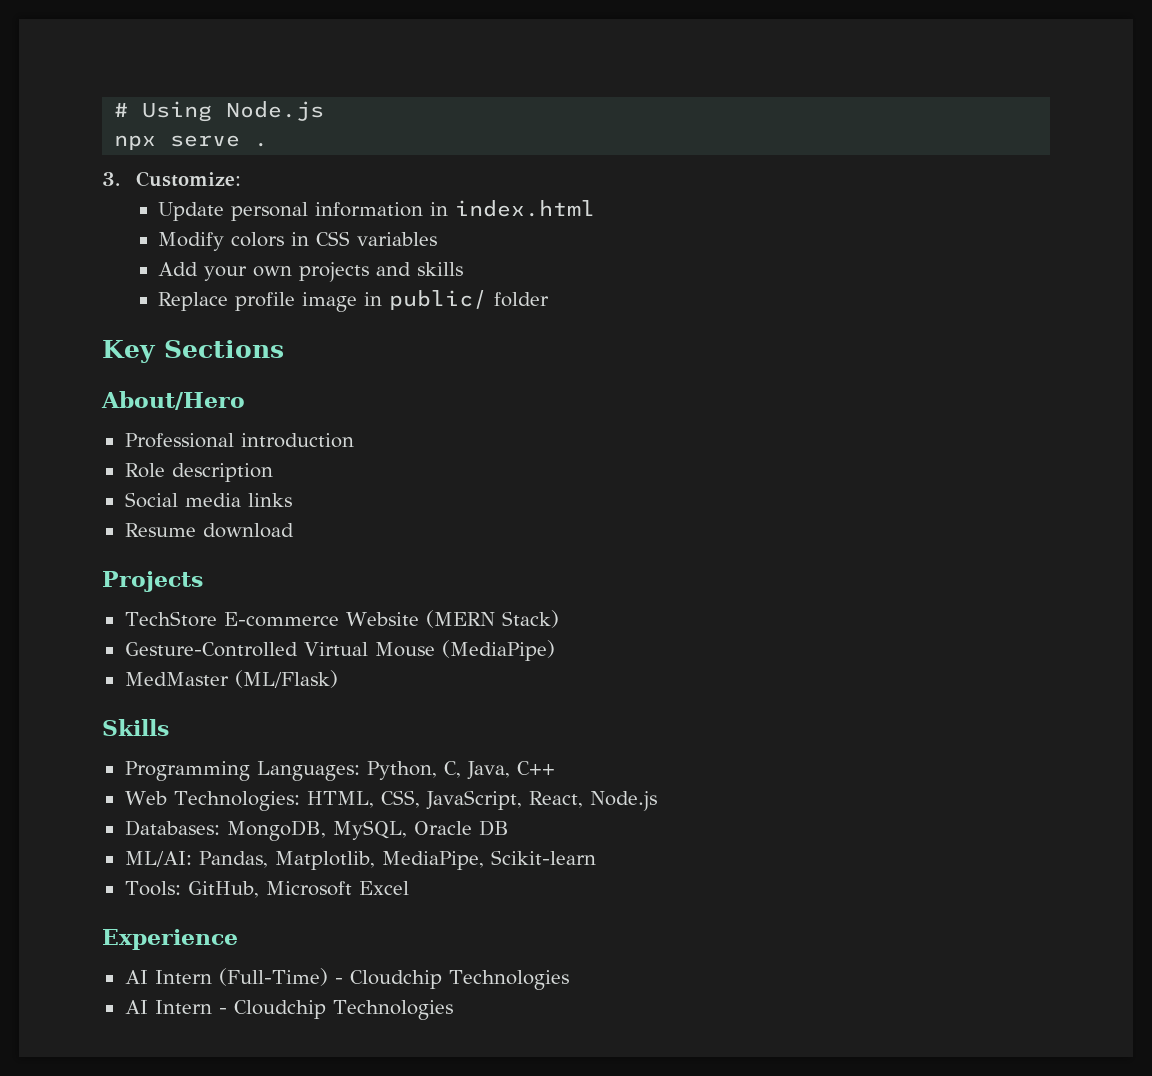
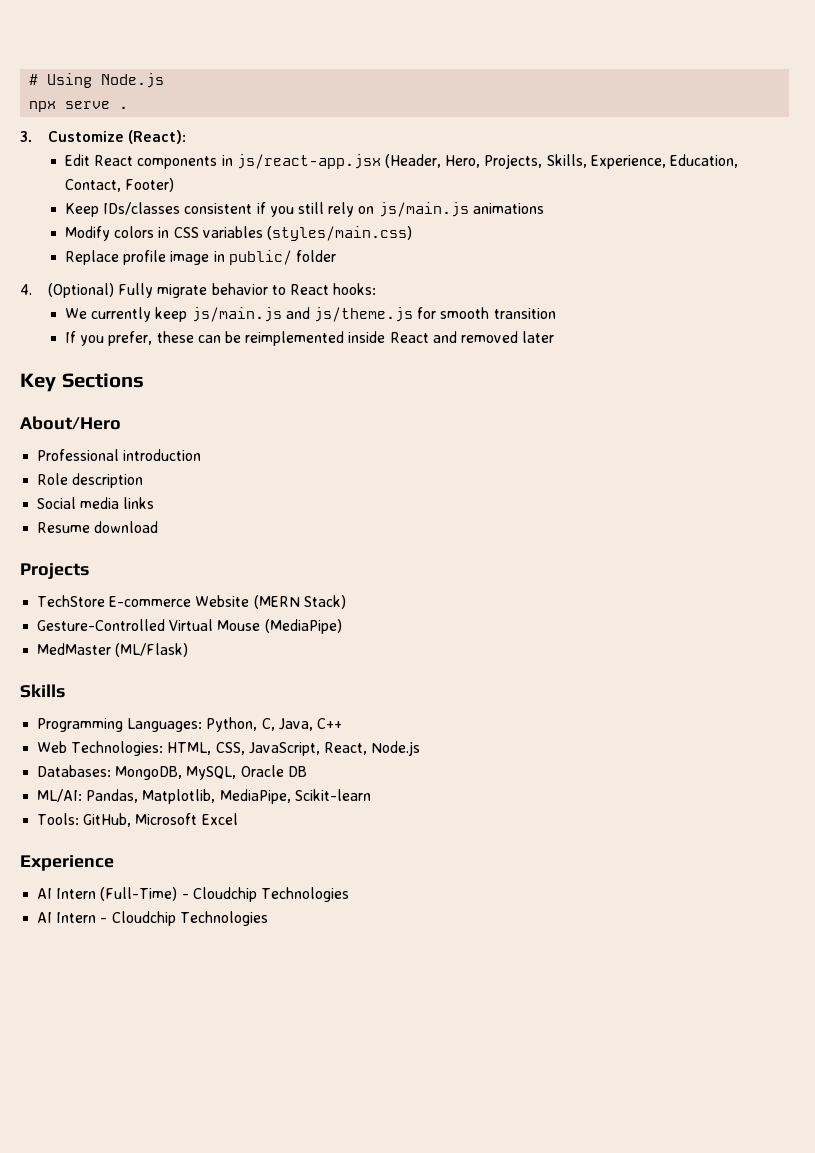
- 3. Customize:
- Update personal information in index.html
+ 3. Customize (React):
+ Edit React components in js/react-app.jsx (Header, Hero, Projects, Skills, Experience, Education, Contact, Footer)
+ Keep IDs/classes consistent if you still rely on js/main.js animations
- Modify colors in CSS variables
- Add your own projects and skills
+ Modify colors in CSS variables (styles/main.css)
+ 4. (Optional) Fully migrate behavior to React hooks:
+ We currently keep js/main.js and js/theme.js for smooth transition
+ If you prefer, these can be reimplemented inside React and removed later

